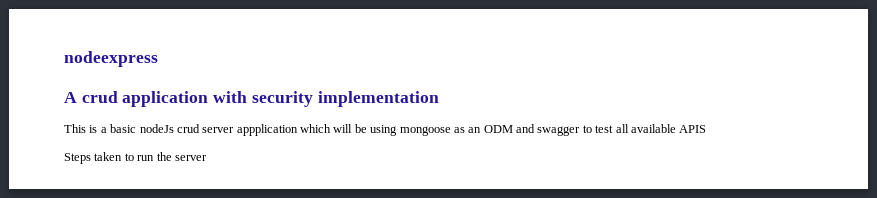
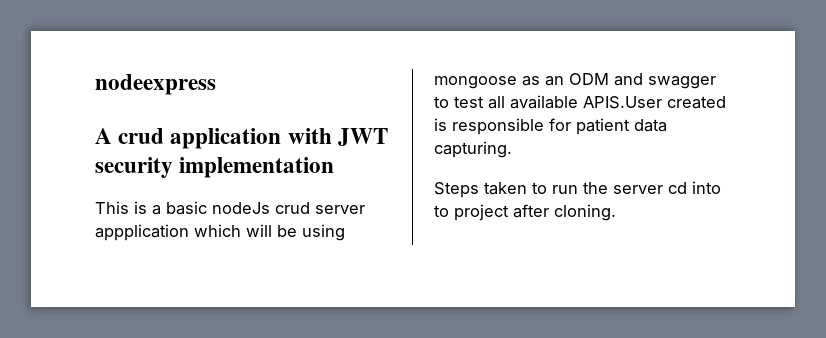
- A crud application with security implementation
+ A crud application with JWT security implementation
- This is a basic nodeJs crud server appplication which will be using mongoose as an ODM and swagger to test all available APIS
+ This is a basic nodeJs crud server appplication which will be using mongoose as an ODM and swagger to test all available APIS.User created is responsible for patient data capturing.
- Steps taken to run the server
+ Steps taken to run the server cd into to project after cloning.

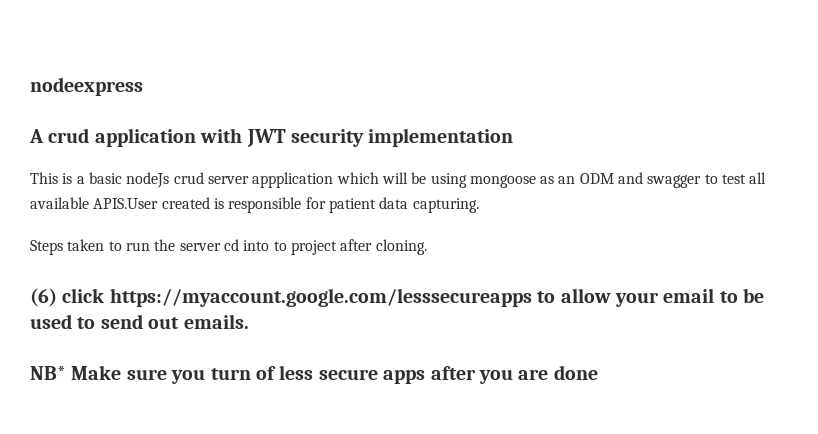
+ (6) click https://myaccount.google.com/lesssecureapps to allow your email to be used to send out emails.
+ NB* Make sure you turn of less secure apps after you are done

